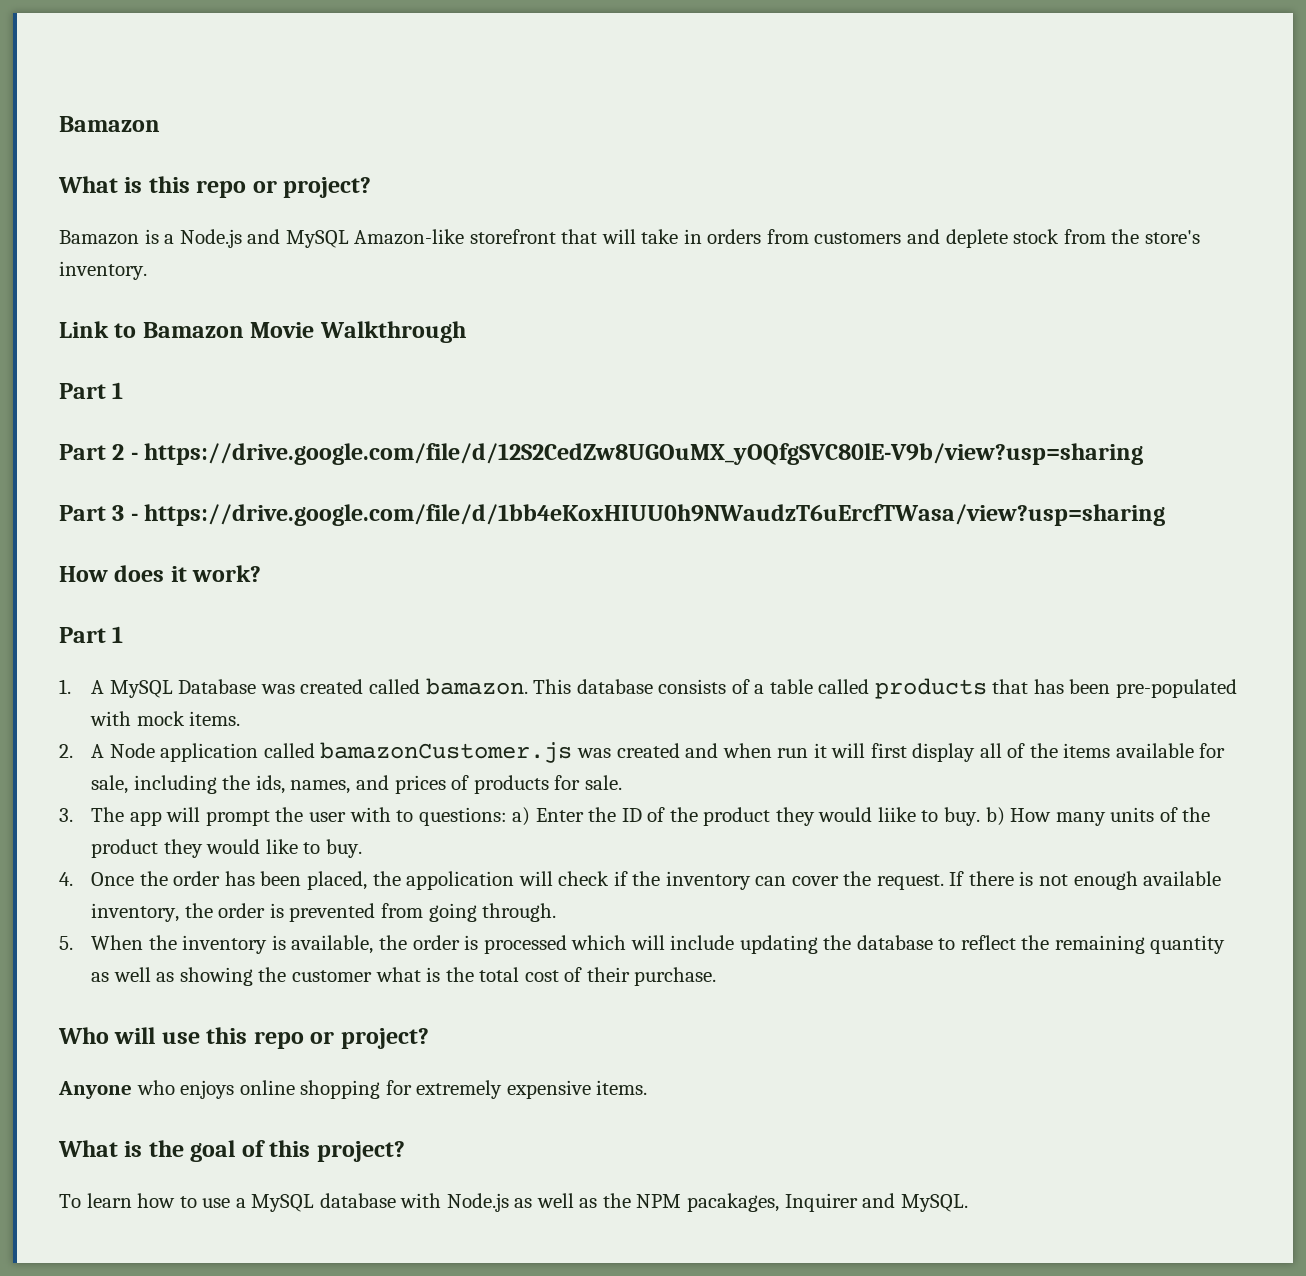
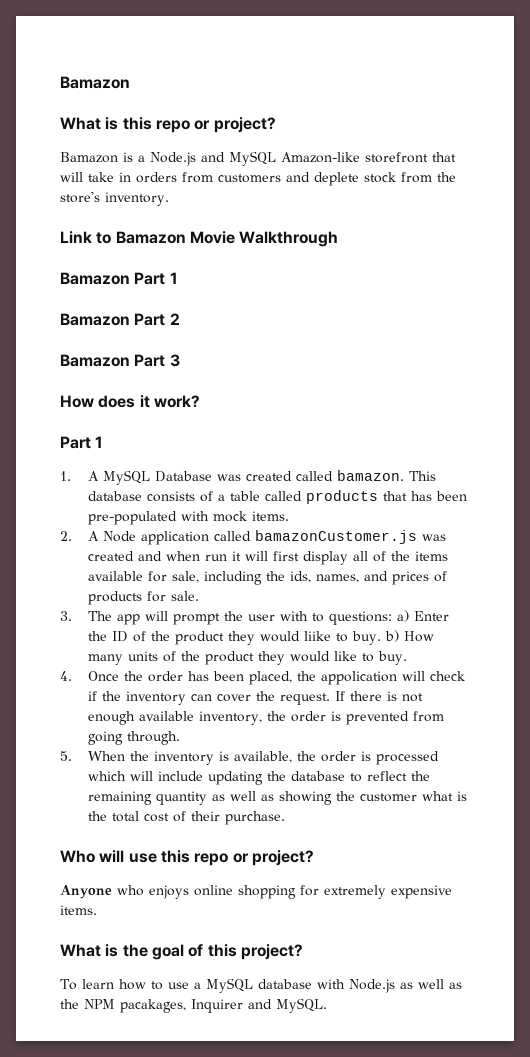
  Link to Bamazon Movie Walkthrough
- Part 1
- Part 2 - https://drive.google.com/file/d/12S2CedZw8UGOuMX_yOQfgSVC80lE-V9b/view?usp=sharing
- Part 3 - https://drive.google.com/file/d/1bb4eKoxHIUU0h9NWaudzT6uErcfTWasa/view?usp=sharing
+ Bamazon Part 1
+ Bamazon Part 2
+ Bamazon Part 3

